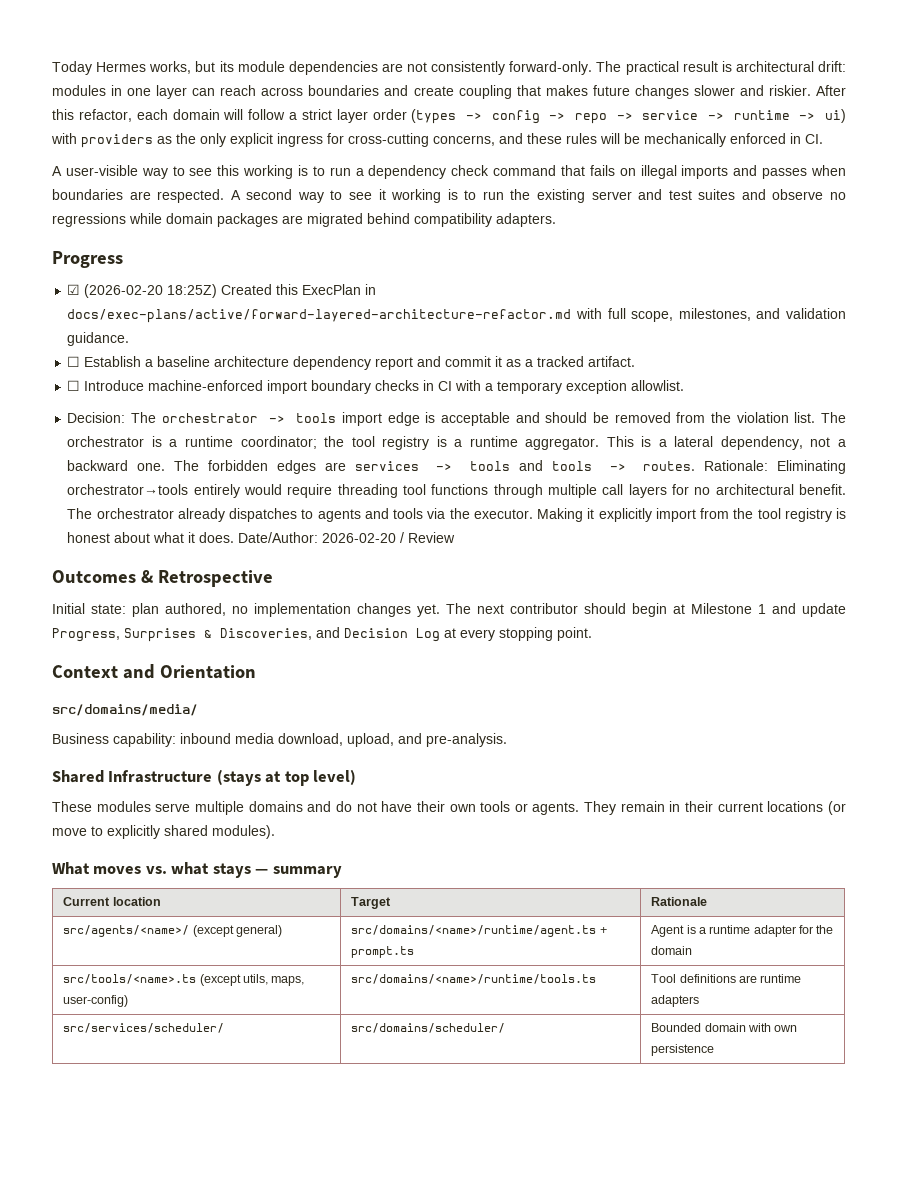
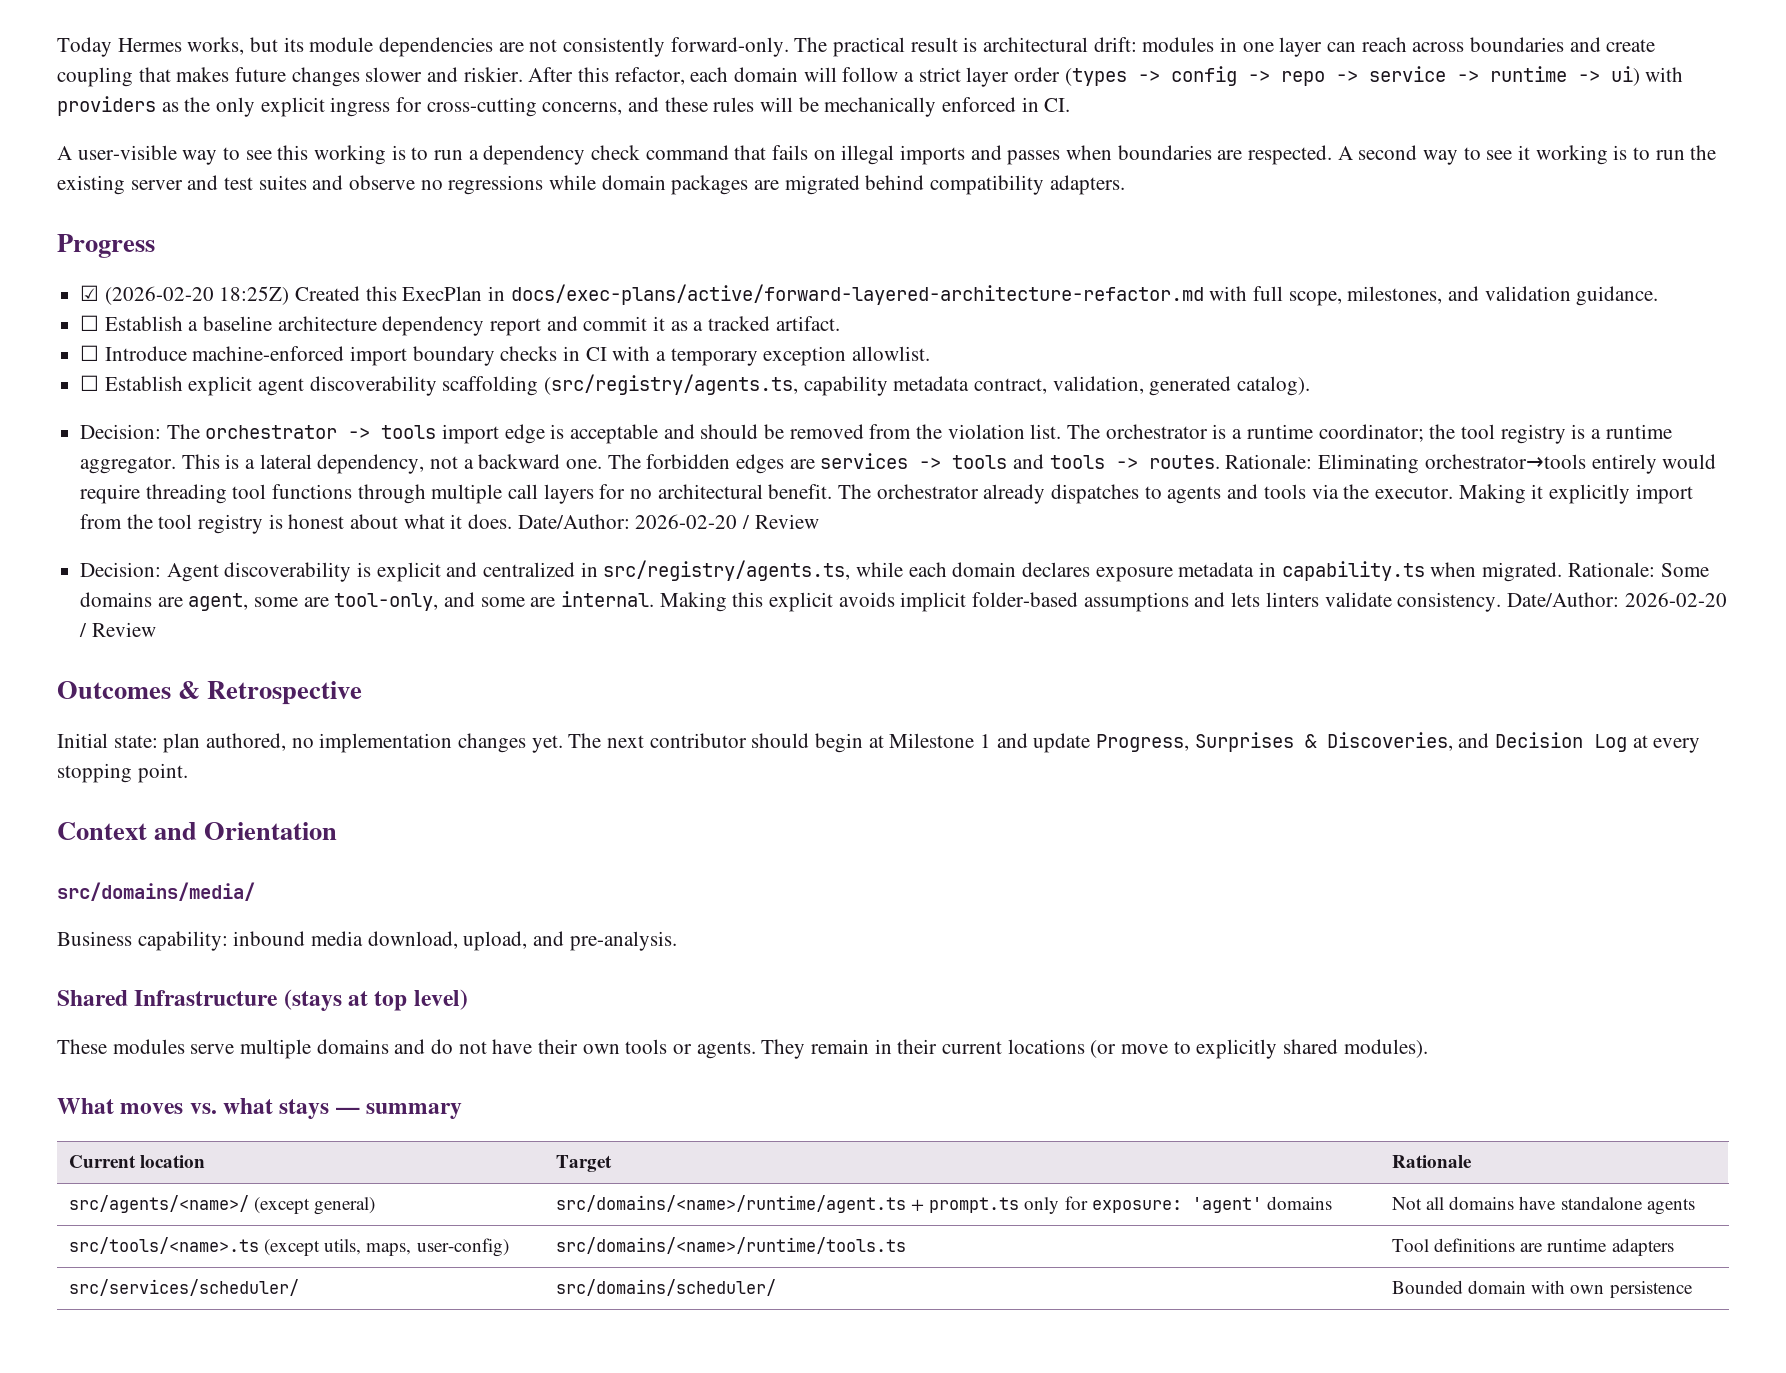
+ ☐ Establish explicit agent discoverability scaffolding (src/registry/agents.ts, capability metadata contract, validation, generated catalog).
+ Decision: Agent discoverability is explicit and centralized in src/registry/agents.ts, while each domain declares exposure metadata in capability.ts when migrated. Rationale: Some domains are agent, some are tool-only, and some are internal. Making this explicit avoids implicit folder-based assumptions and lets linters validate consistency. Date/Author: 2026-02-20 / Review
- src/agents/<name>/ (except general) | src/domains/<name>/runtime/agent.ts + prompt.ts | Agent is a runtime adapter for the domain
+ src/agents/<name>/ (except general) | src/domains/<name>/runtime/agent.ts + prompt.ts only for exposure: 'agent' domains | Not all domains have standalone agents

